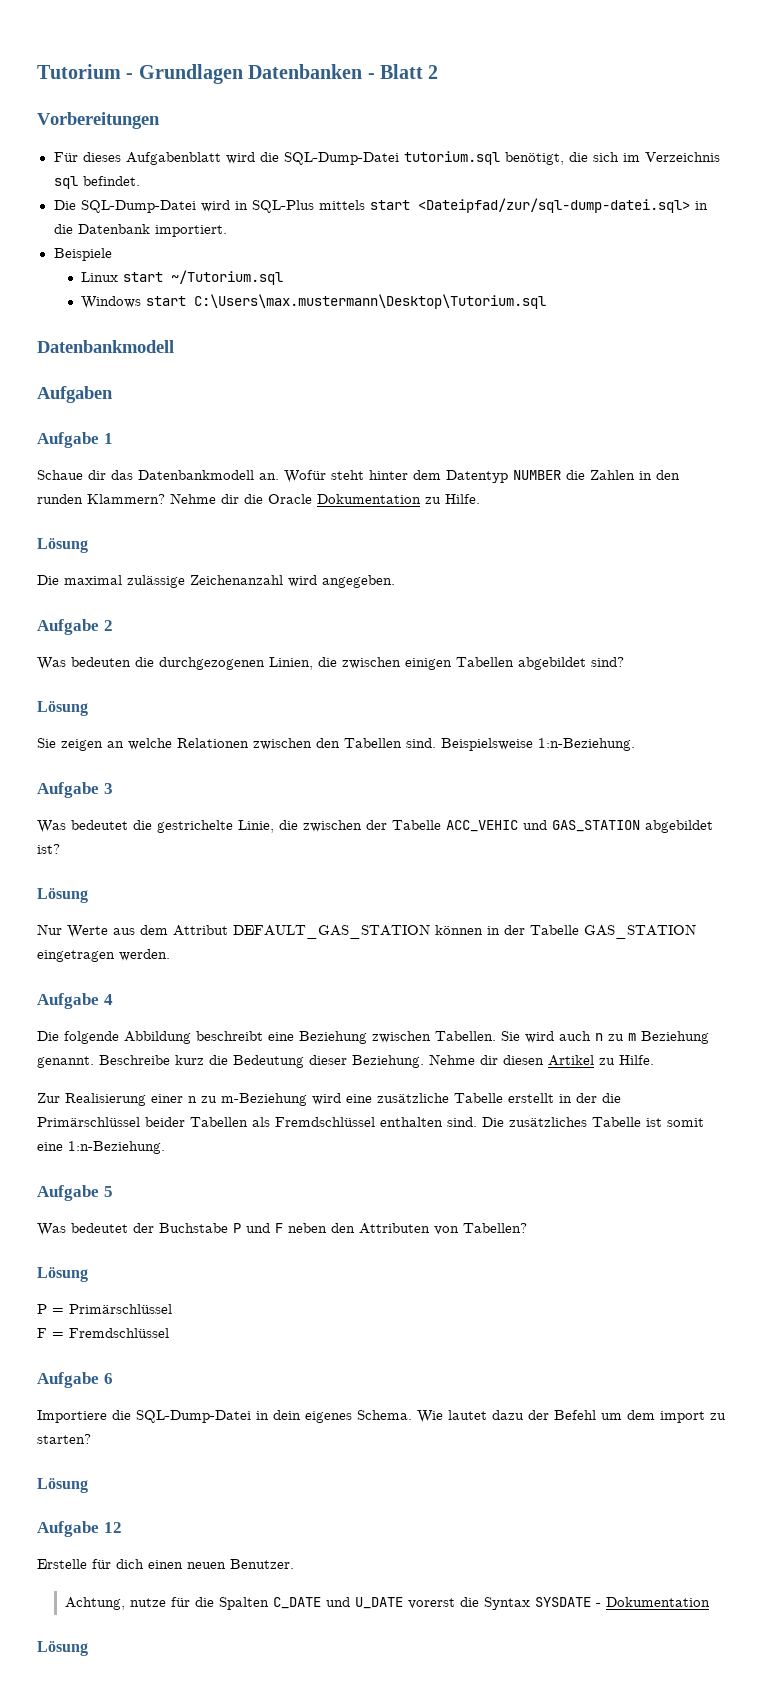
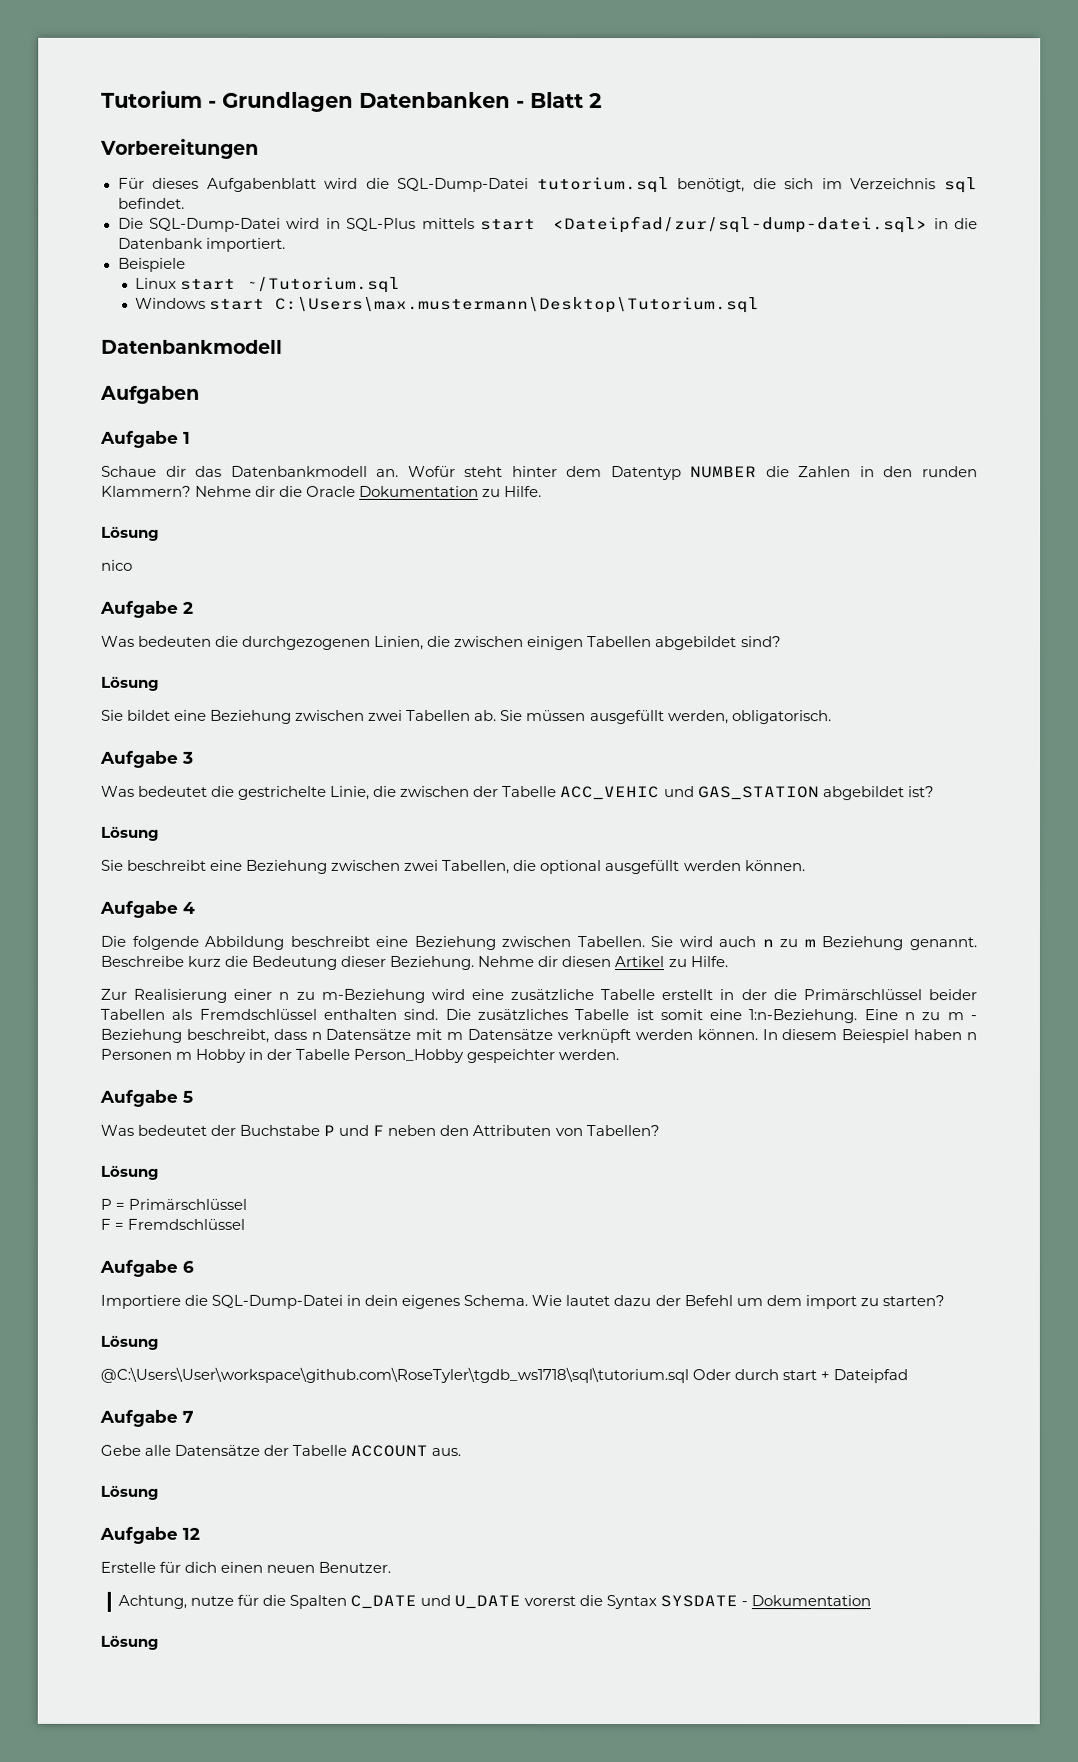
- Die maximal zulässige Zeichenanzahl wird angegeben.
+ nico
- Sie zeigen an welche Relationen zwischen den Tabellen sind. Beispielsweise 1:n-Beziehung.
+ Sie bildet eine Beziehung zwischen zwei Tabellen ab. Sie müssen ausgefüllt werden, obligatorisch.
- Nur Werte aus dem Attribut DEFAULT_GAS_STATION können in der Tabelle GAS_STATION eingetragen werden.
+ Sie beschreibt eine Beziehung zwischen zwei Tabellen, die optional ausgefüllt werden können.
+ Eine n zu m - Beziehung beschreibt, dass n Datensätze mit m Datensätze verknüpft werden können. In diesem Beiespiel haben n Personen m Hobby in der Tabelle Person_Hobby gespeichter werden.
+ @C:\Users\User\workspace\github.com\RoseTyler\tgdb_ws1718\sql\tutorium.sql Oder durch start + Dateipfad
+ Aufgabe 7
+ Gebe alle Datensätze der Tabelle ACCOUNT aus.
+ Lösung

